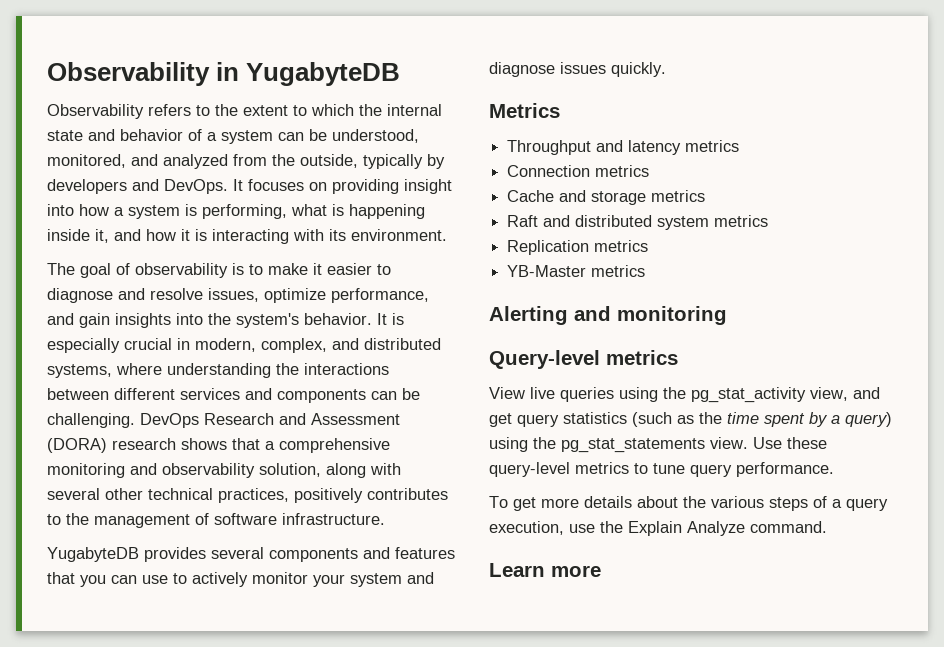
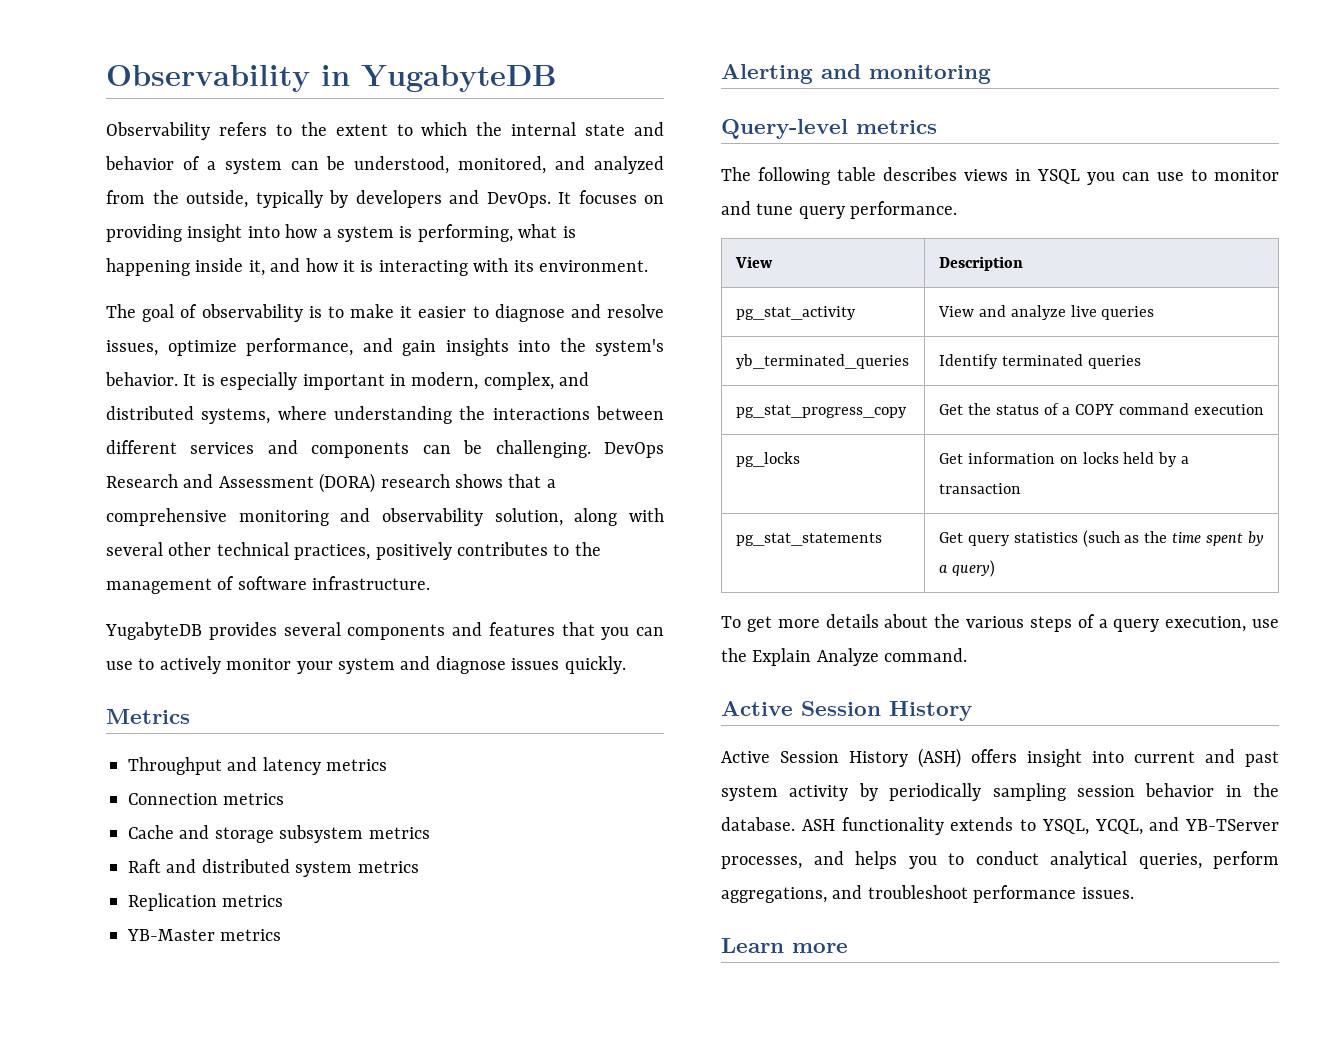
- It is especially crucial in modern, complex, and distributed systems, where understanding the interactions between different services and components can be challenging.
+ It is especially important in modern, complex, and distributed systems, where understanding the interactions between different services and components can be challenging.
- Cache and storage metrics
+ Cache and storage subsystem metrics
- View live queries using the pg_stat_activity view, and get query statistics (such as the time spent by a query) using the pg_stat_statements view. Use these query-level metrics to tune query performance.
+ The following table describes views in YSQL you can use to monitor and tune query performance.
+ View | Description
+ pg_stat_activity | View and analyze live queries
+ yb_terminated_queries | Identify terminated queries
+ pg_stat_progress_copy | Get the status of a COPY command execution
+ pg_locks | Get information on locks held by a transaction
+ pg_stat_statements | Get query statistics (such as the time spent by a query)
  To get more details about the various steps of a query execution, use the Explain Analyze command.
+ Active Session History
+ Active Session History (ASH) offers insight into current and past system activity by periodically sampling session behavior in the database. ASH functionality extends to YSQL, YCQL, and YB-TServer processes, and helps you to conduct analytical queries, perform aggregations, and troubleshoot performance issues.

